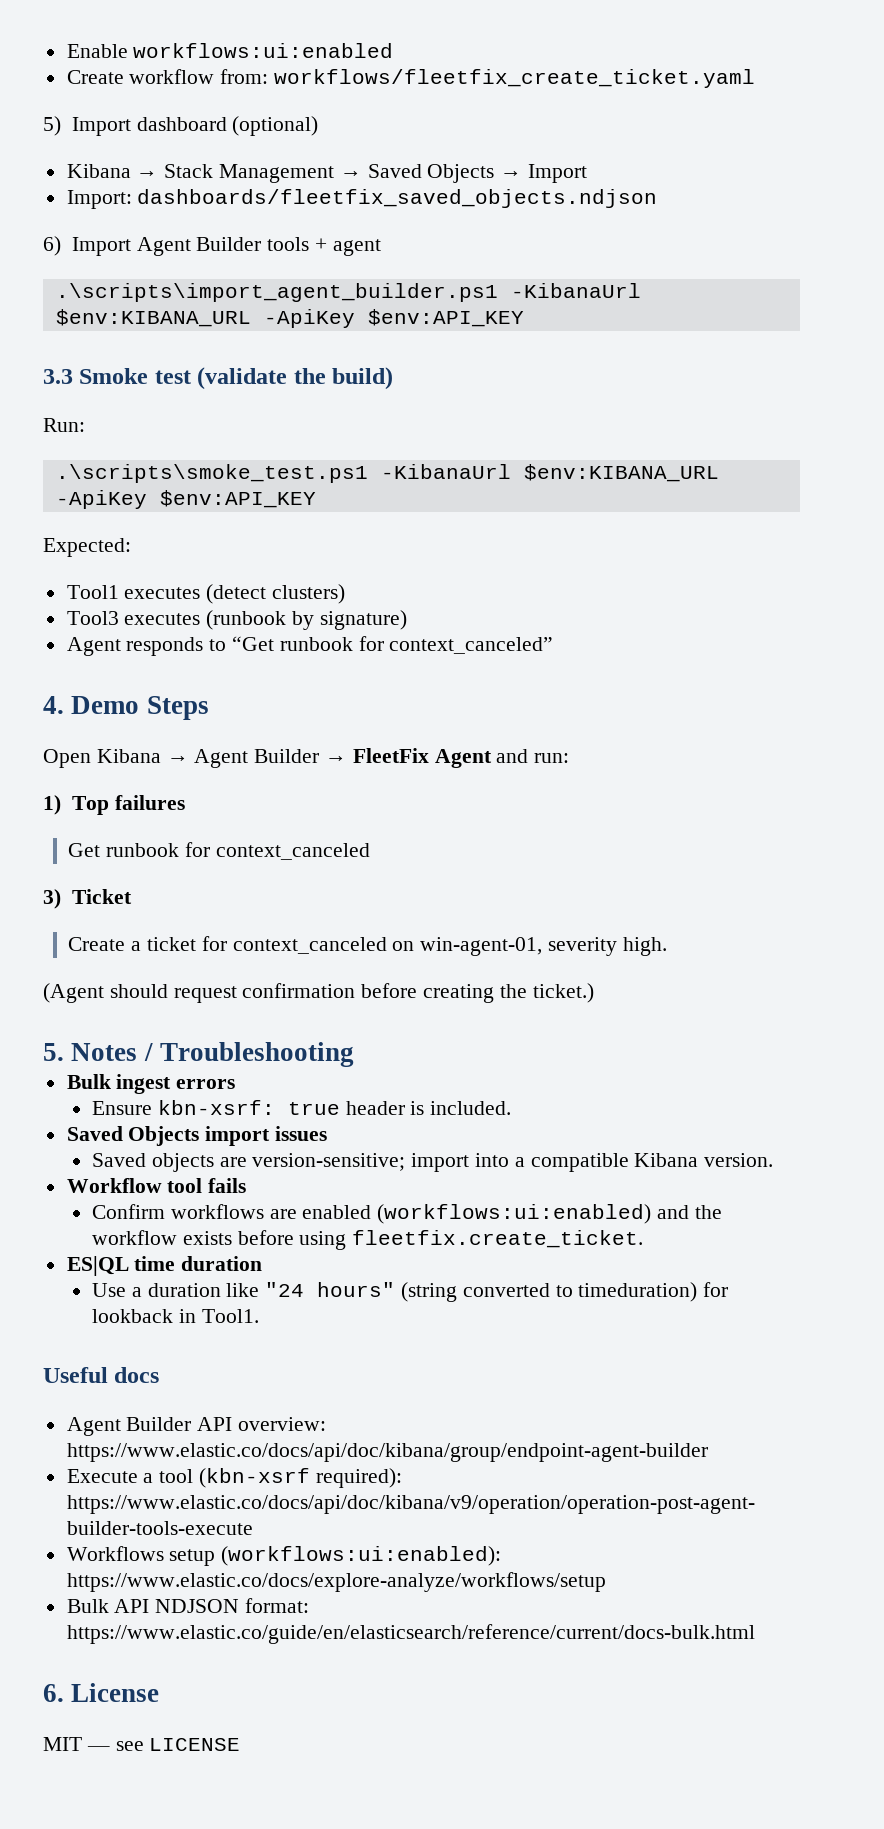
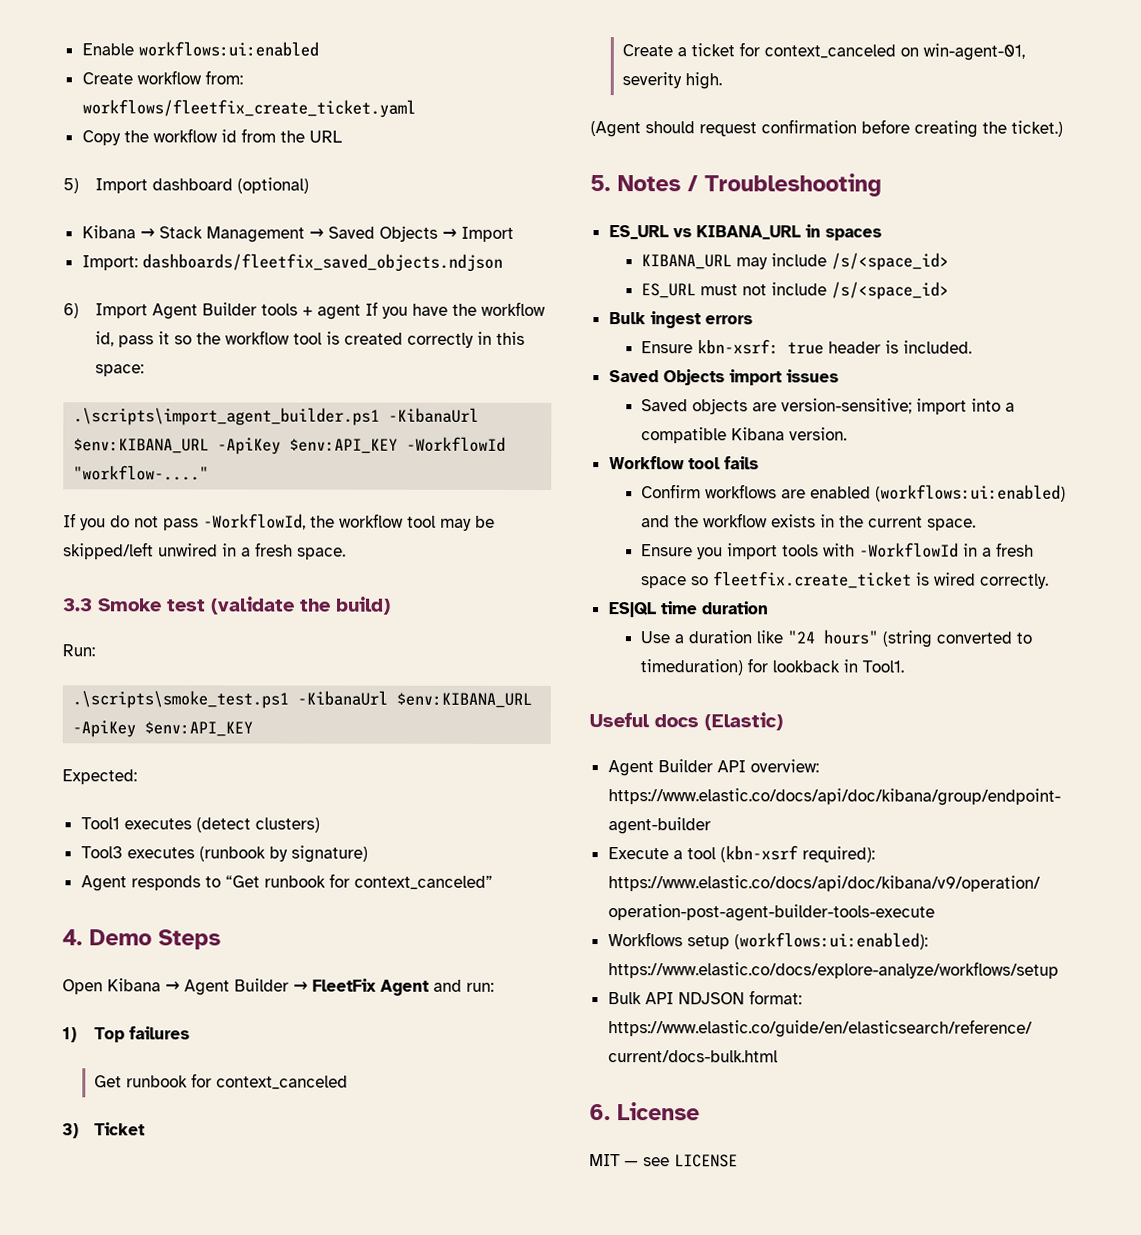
+ Copy the workflow id from the URL
- 6) Import Agent Builder tools + agent
+ 6) Import Agent Builder tools + agent If you have the workflow id, pass it so the workflow tool is created correctly in this space:
- .\scripts\import_agent_builder.ps1 -KibanaUrl $env:KIBANA_URL -ApiKey $env:API_KEY
+ .\scripts\import_agent_builder.ps1 -KibanaUrl $env:KIBANA_URL -ApiKey $env:API_KEY -WorkflowId "workflow-...."
+ If you do not pass -WorkflowId, the workflow tool may be skipped/left unwired in a fresh space.
+ ES_URL vs KIBANA_URL in spaces
+ KIBANA_URL may include /s/<space_id>
+ ES_URL must not include /s/<space_id>
- Confirm workflows are enabled (workflows:ui:enabled) and the workflow exists before using fleetfix.create_ticket.
+ Confirm workflows are enabled (workflows:ui:enabled) and the workflow exists in the current space.
+ Ensure you import tools with -WorkflowId in a fresh space so fleetfix.create_ticket is wired correctly.
- Useful docs
+ Useful docs (Elastic)

